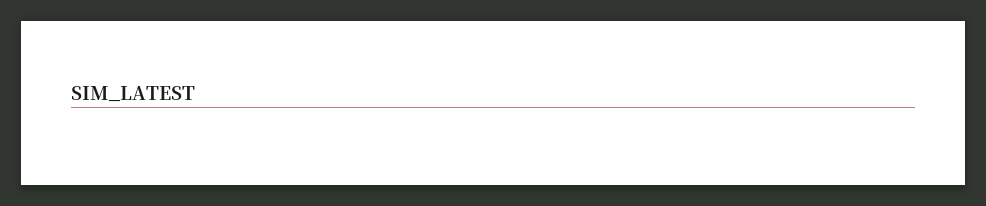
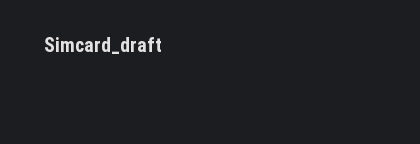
- SIM_LATEST
+ Simcard_draft

